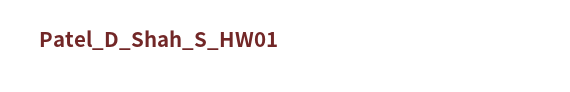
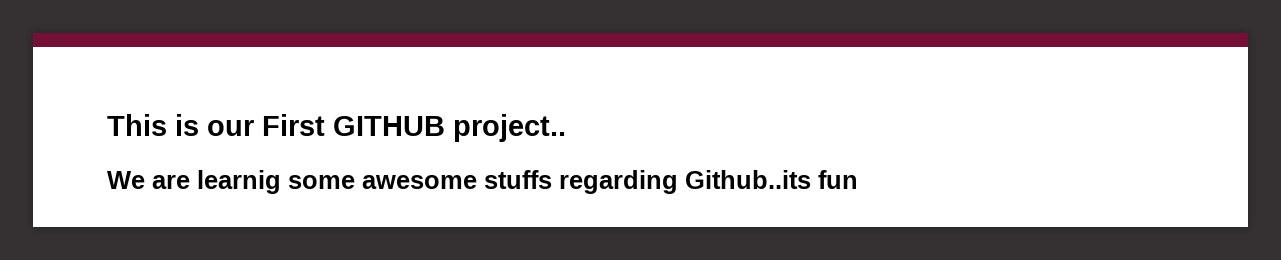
- Patel_D_Shah_S_HW01
+ This is our First GITHUB project..
+ We are learnig some awesome stuffs regarding Github..its fun

